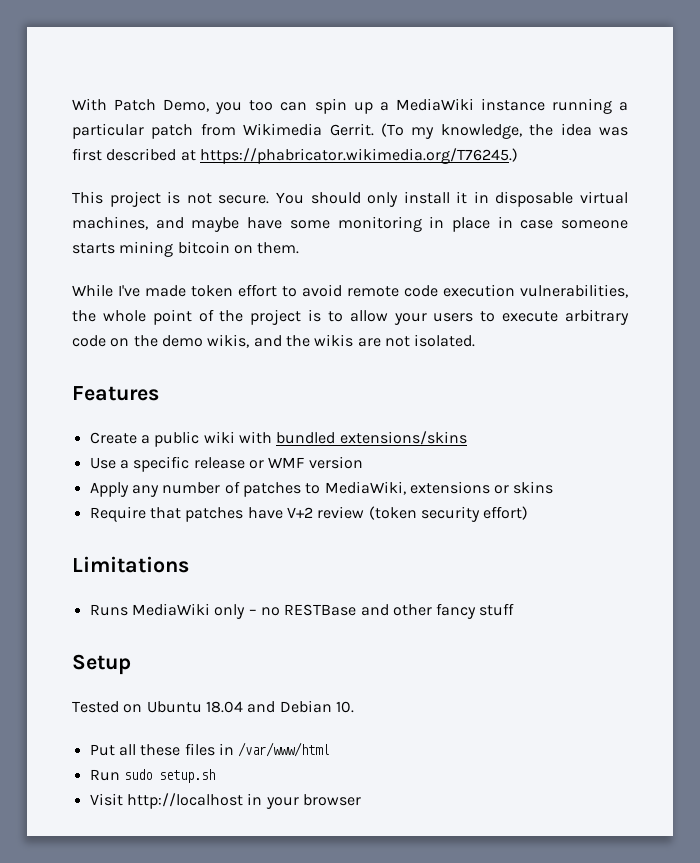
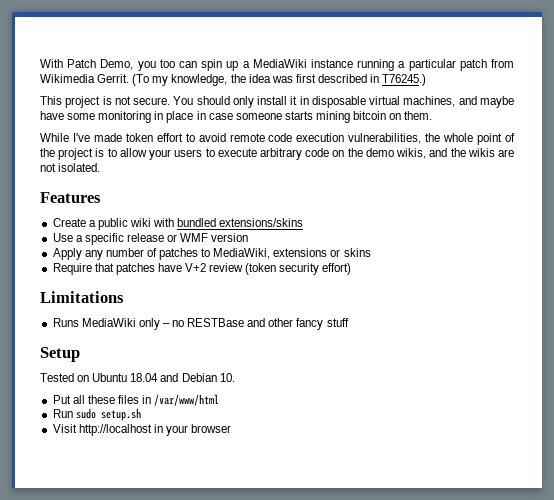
- (To my knowledge, the idea was first described at https://phabricator.wikimedia.org/T76245.)
+ (To my knowledge, the idea was first described in T76245.)

